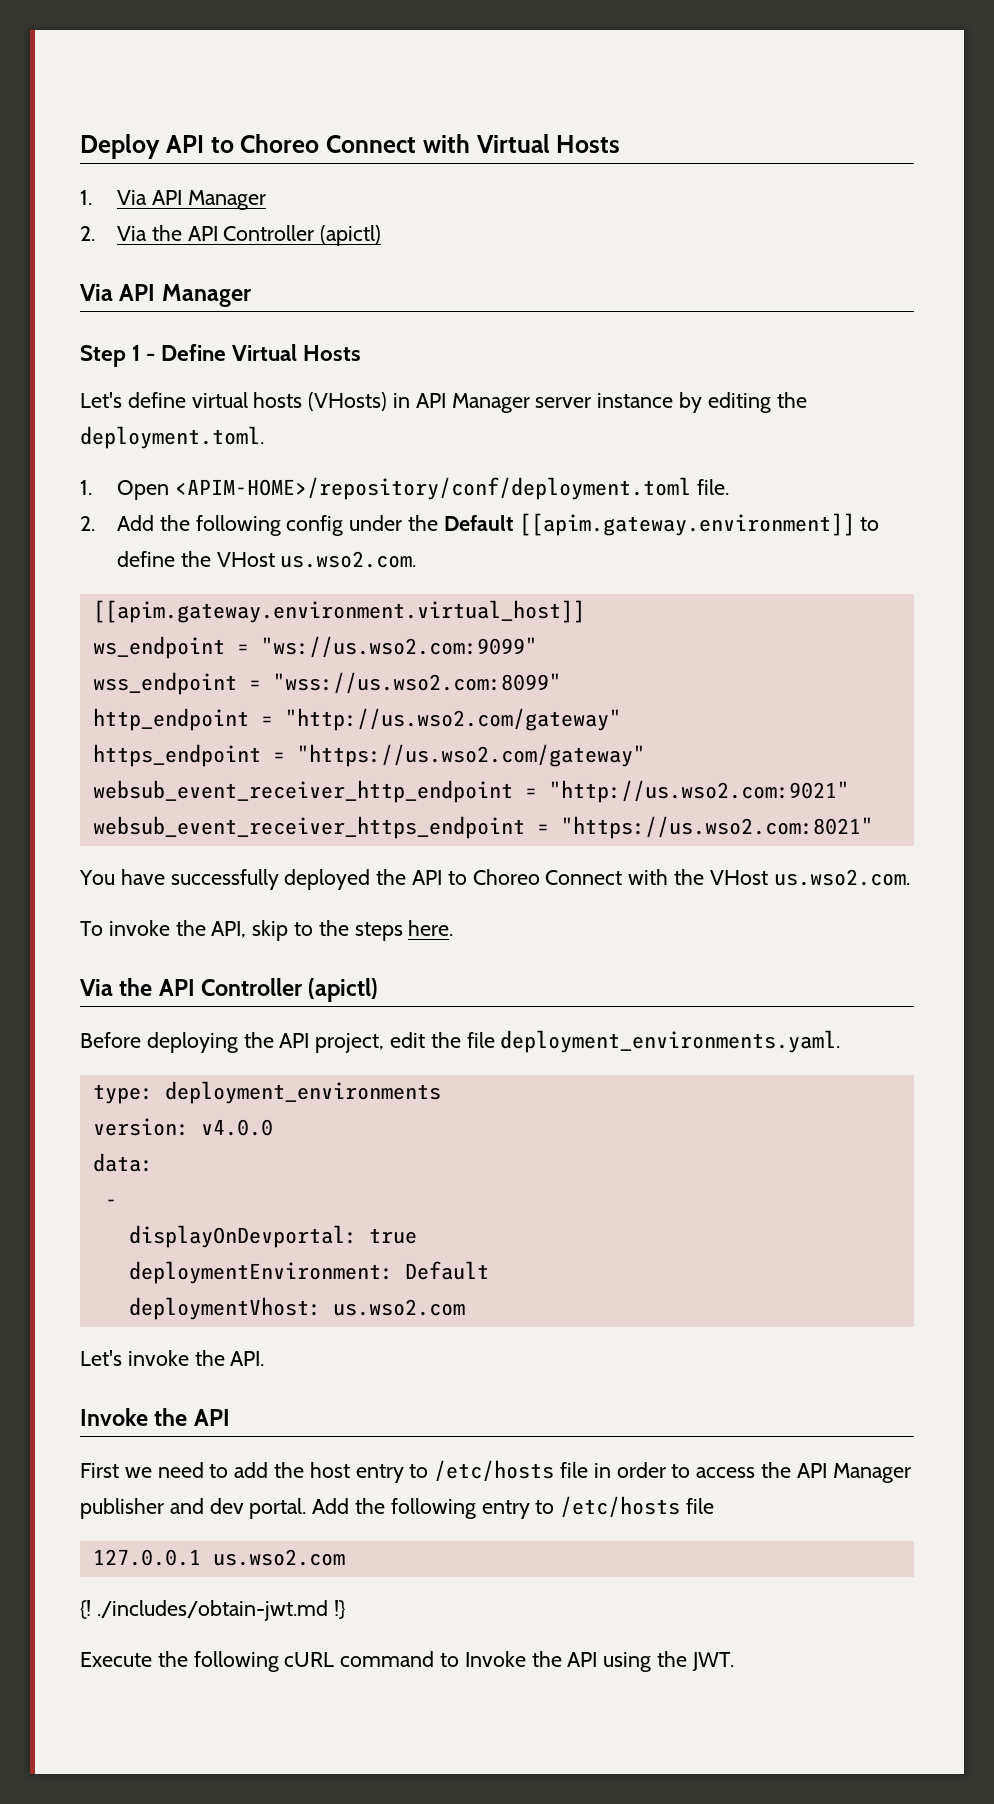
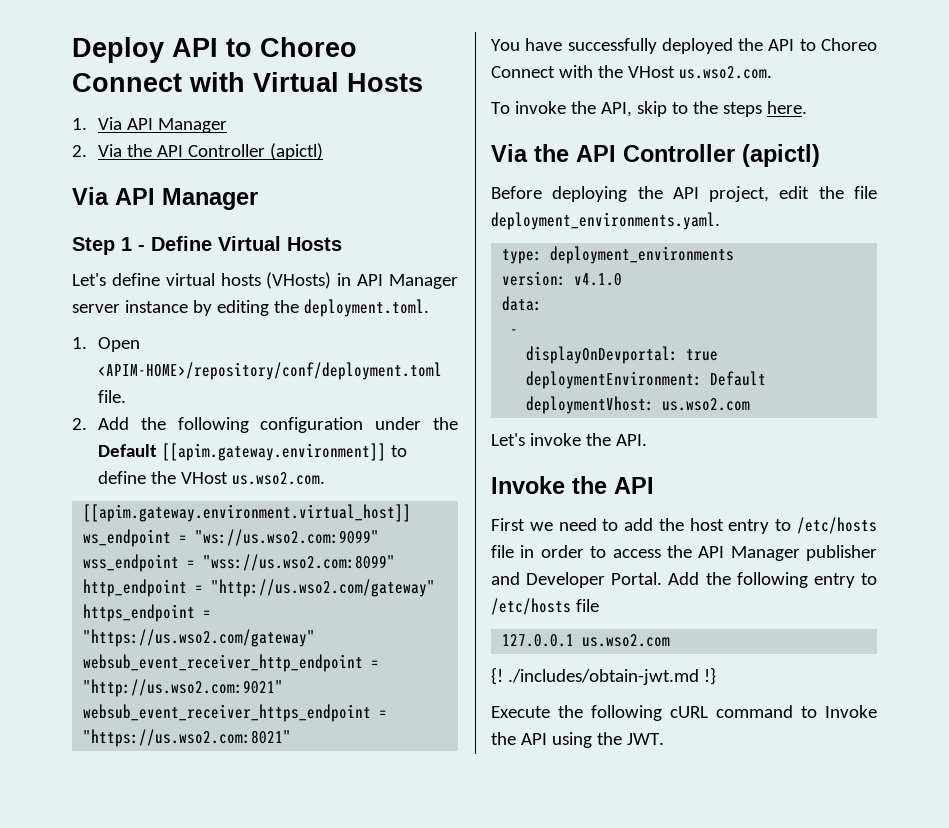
- 2. Add the following config under the Default [[apim.gateway.environment]] to define the VHost us.wso2.com.
+ 2. Add the following configuration under the Default [[apim.gateway.environment]] to define the VHost us.wso2.com.
- version: v4.0.0
+ version: v4.1.0
- First we need to add the host entry to /etc/hosts file in order to access the API Manager publisher and dev portal.
+ First we need to add the host entry to /etc/hosts file in order to access the API Manager publisher and Developer Portal.

